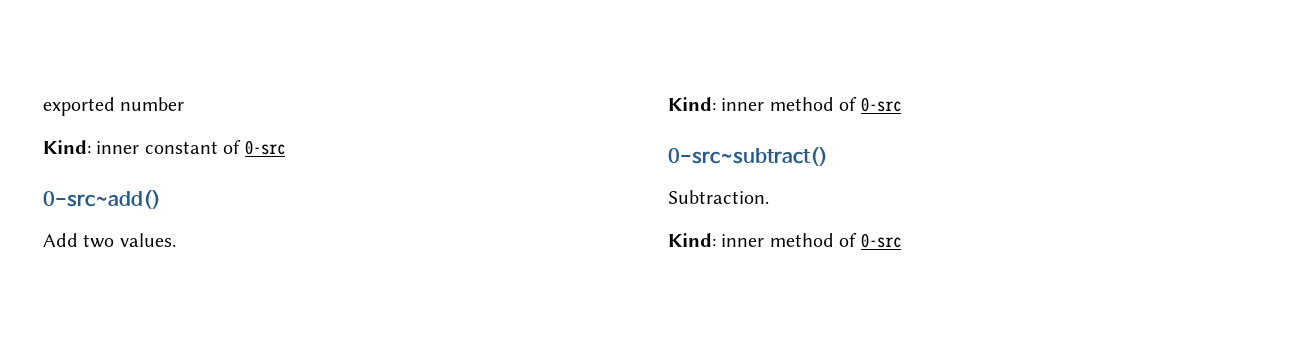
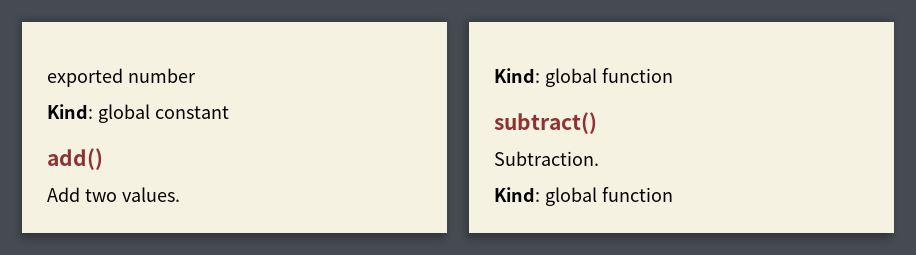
- Kind: inner constant of 0-src
- 0-src~add()
+ Kind: global constant
+ add()
  Add two values.
- Kind: inner method of 0-src
- 0-src~subtract()
+ Kind: global function
+ subtract()
  Subtraction.
- Kind: inner method of 0-src
+ Kind: global function

